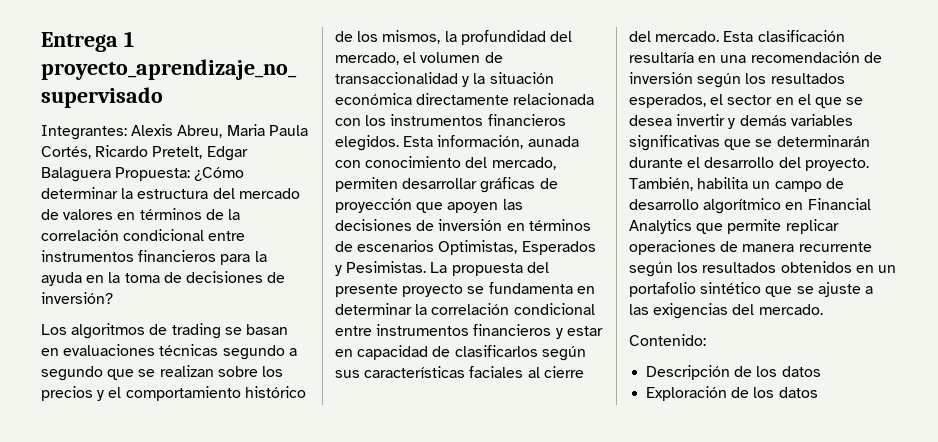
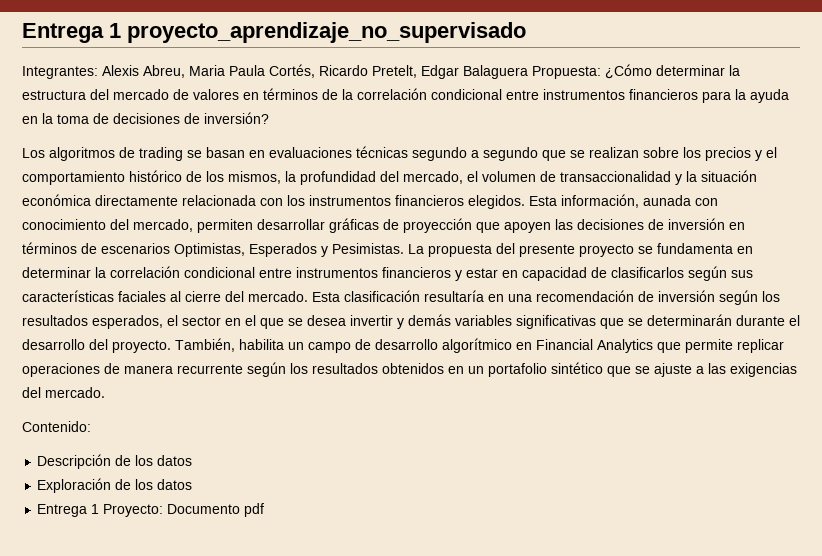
+ Entrega 1 Proyecto: Documento pdf

